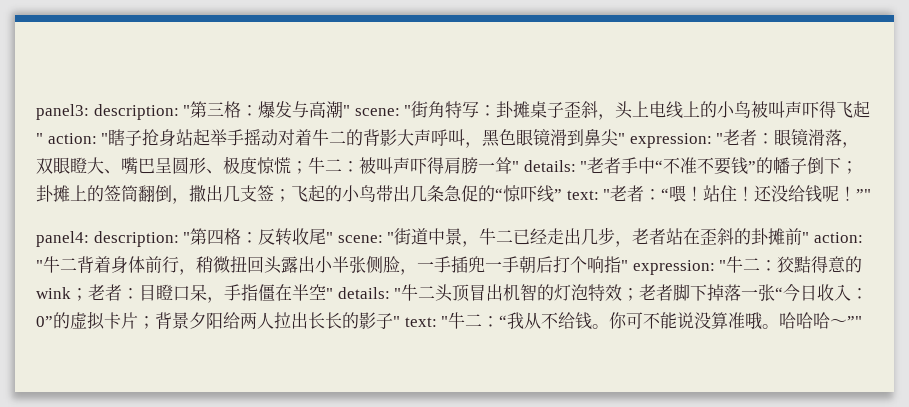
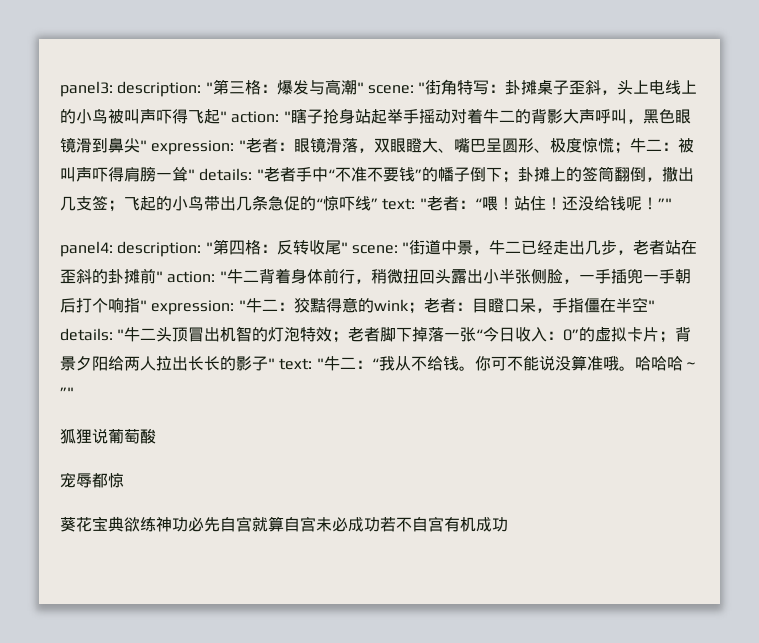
+ 狐狸说葡萄酸
+ 宠辱都惊
+ 葵花宝典欲练神功必先自宫就算自宫未必成功若不自宫有机成功

